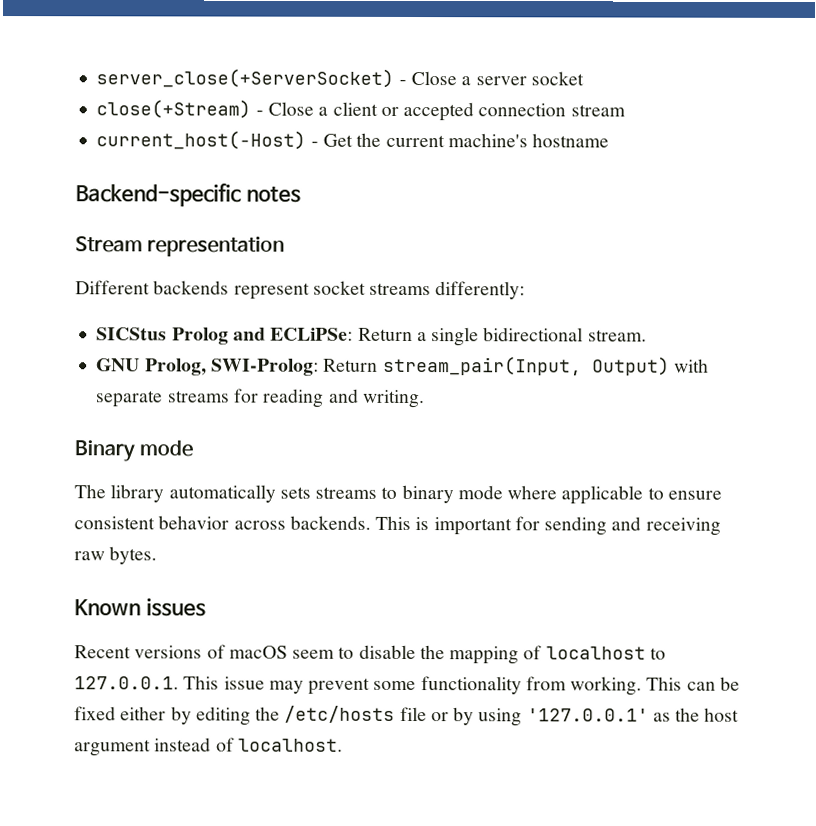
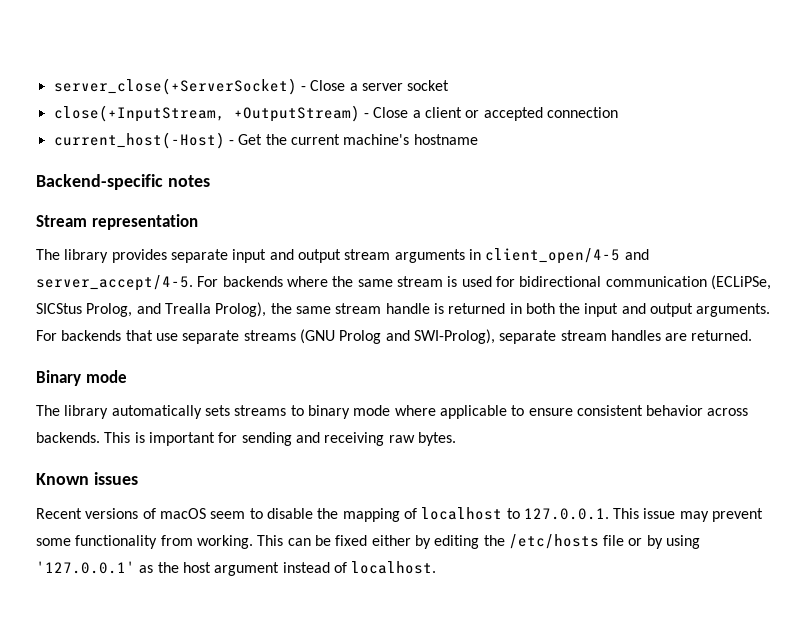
- close(+Stream) - Close a client or accepted connection stream
+ close(+InputStream, +OutputStream) - Close a client or accepted connection
- Different backends represent socket streams differently:
- SICStus Prolog and ECLiPSe: Return a single bidirectional stream.
- GNU Prolog, SWI-Prolog: Return stream_pair(Input, Output) with separate streams for reading and writing.
+ The library provides separate input and output stream arguments in client_open/4-5 and server_accept/4-5. For backends where the same stream is used for bidirectional communication (ECLiPSe, SICStus Prolog, and Trealla Prolog), the same stream handle is returned in both the input and output arguments. For backends that use separate streams (GNU Prolog and SWI-Prolog), separate stream handles are returned.

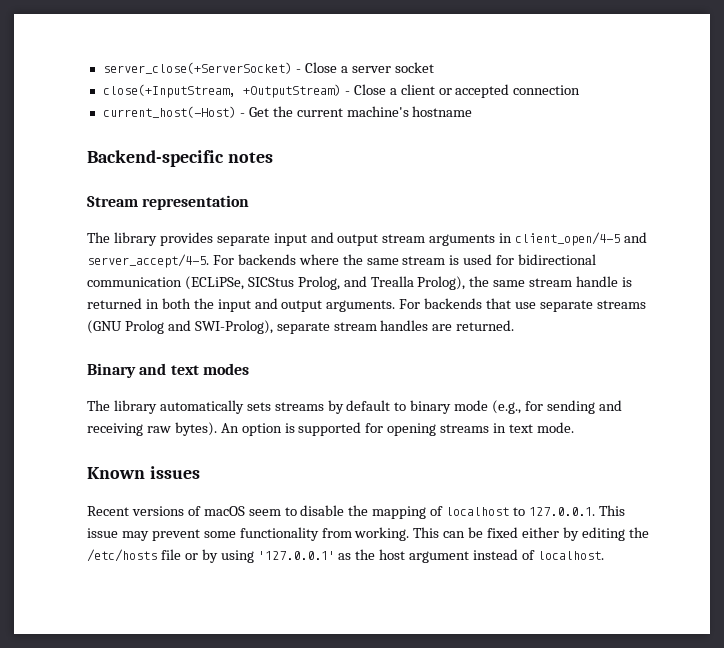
- Binary mode
+ Binary and text modes
- The library automatically sets streams to binary mode where applicable to ensure consistent behavior across backends. This is important for sending and receiving raw bytes.
+ The library automatically sets streams by default to binary mode (e.g., for sending and receiving raw bytes). An option is supported for opening streams in text mode.

